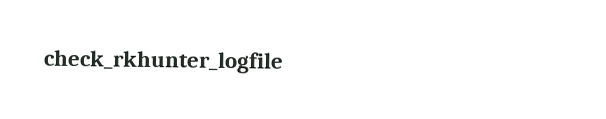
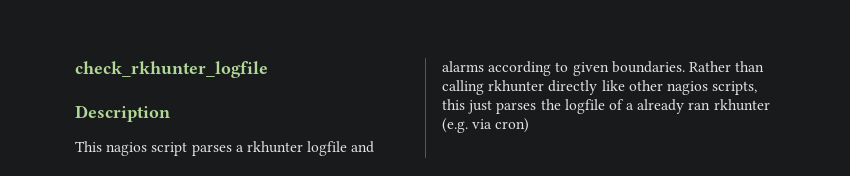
+ Description
+ This nagios script parses a rkhunter logfile and alarms according to given boundaries. Rather than calling rkhunter directly like other nagios scripts, this just parses the logfile of a already ran rkhunter (e.g. via cron)

